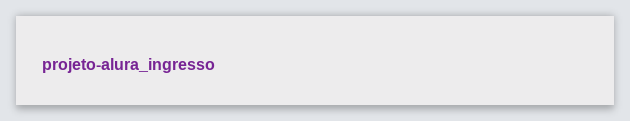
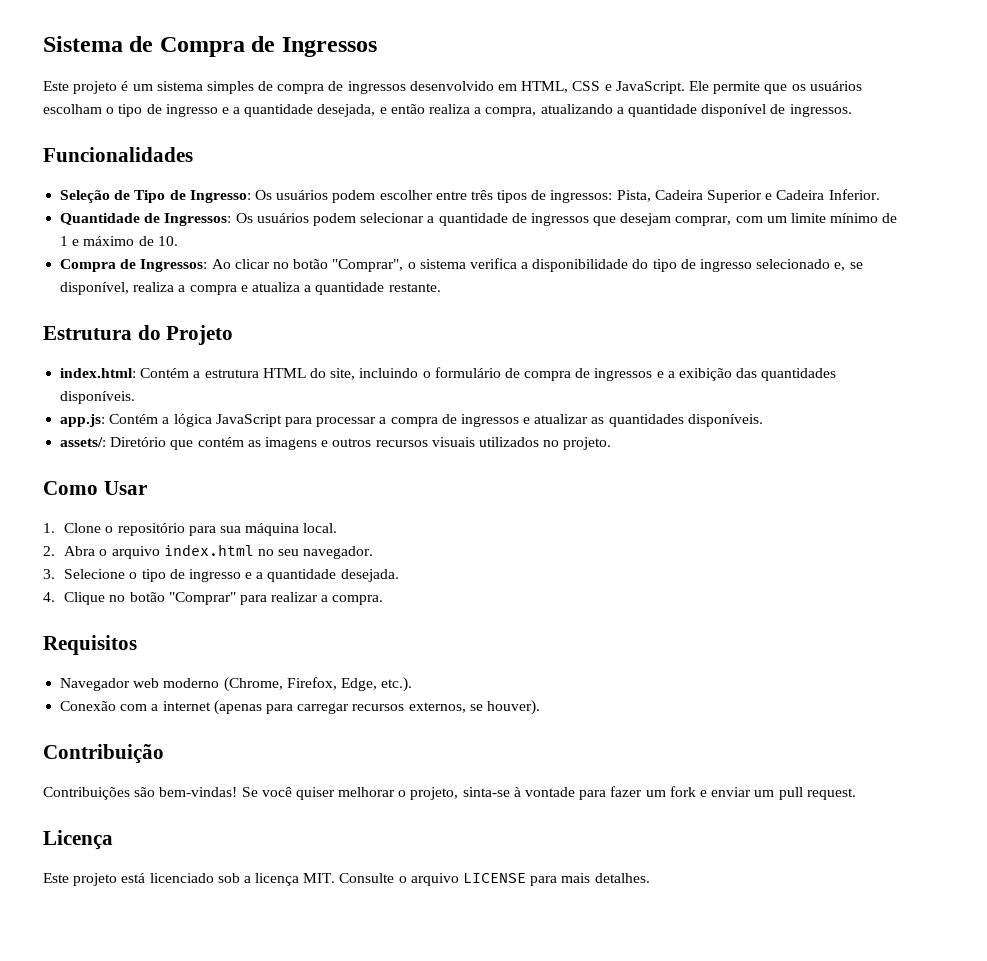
- projeto-alura_ingresso
+ Sistema de Compra de Ingressos
+ Este projeto é um sistema simples de compra de ingressos desenvolvido em HTML, CSS e JavaScript. Ele permite que os usuários escolham o tipo de ingresso e a quantidade desejada, e então realiza a compra, atualizando a quantidade disponível de ingressos.
+ Funcionalidades
+ Seleção de Tipo de Ingresso: Os usuários podem escolher entre três tipos de ingressos: Pista, Cadeira Superior e Cadeira Inferior.
+ Quantidade de Ingressos: Os usuários podem selecionar a quantidade de ingressos que desejam comprar, com um limite mínimo de 1 e máximo de 10.
+ Compra de Ingressos: Ao clicar no botão "Comprar", o sistema verifica a disponibilidade do tipo de ingresso selecionado e, se disponível, realiza a compra e atualiza a quantidade restante.
+ Estrutura do Projeto
+ index.html: Contém a estrutura HTML do site, incluindo o formulário de compra de ingressos e a exibição das quantidades disponíveis.
+ app.js: Contém a lógica JavaScript para processar a compra de ingressos e atualizar as quantidades disponíveis.
+ assets/: Diretório que contém as imagens e outros recursos visuais utilizados no projeto.
+ Como Usar
+ 1. Clone o repositório para sua máquina local.
+ 2. Abra o arquivo index.html no seu navegador.
+ 3. Selecione o tipo de ingresso e a quantidade desejada.
+ 4. Clique no botão "Comprar" para realizar a compra.
+ Requisitos
+ Navegador web moderno (Chrome, Firefox, Edge, etc.).
+ Conexão com a internet (apenas para carregar recursos externos, se houver).
+ Contribuição
+ Contribuições são bem-vindas! Se você quiser melhorar o projeto, sinta-se à vontade para fazer um fork e enviar um pull request.
+ Licença
+ Este projeto está licenciado sob a licença MIT. Consulte o arquivo LICENSE para mais detalhes.

